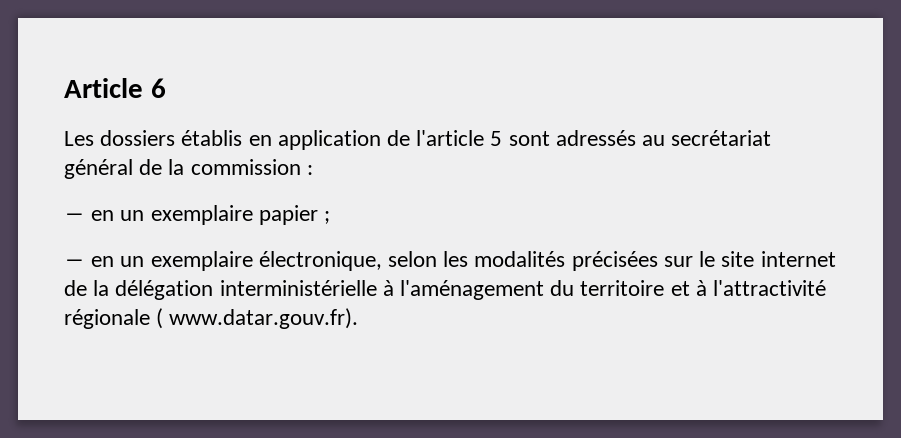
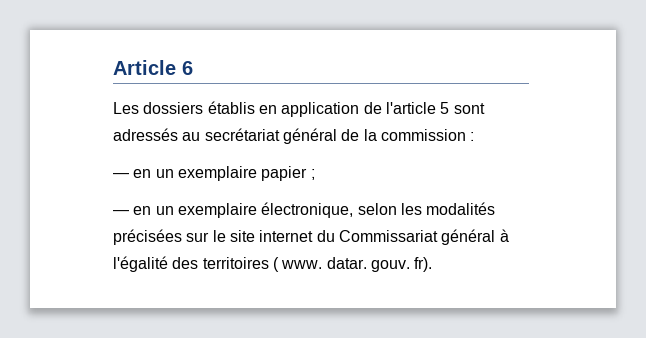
- ― en un exemplaire électronique, selon les modalités précisées sur le site internet de la délégation interministérielle à l'aménagement du territoire et à l'attractivité régionale ( www.datar.gouv.fr).
+ ― en un exemplaire électronique, selon les modalités précisées sur le site internet du Commissariat général à l'égalité des territoires ( www. datar. gouv. fr).

